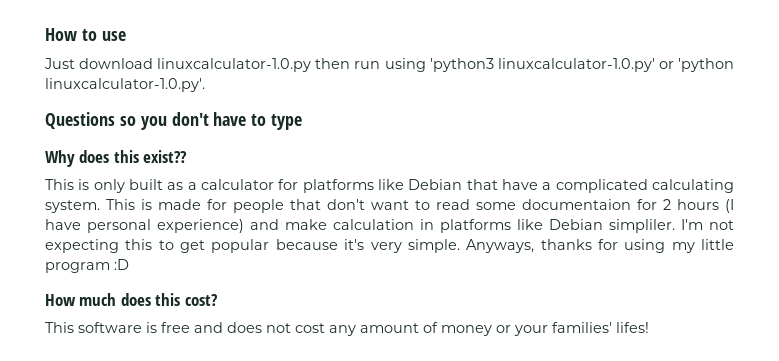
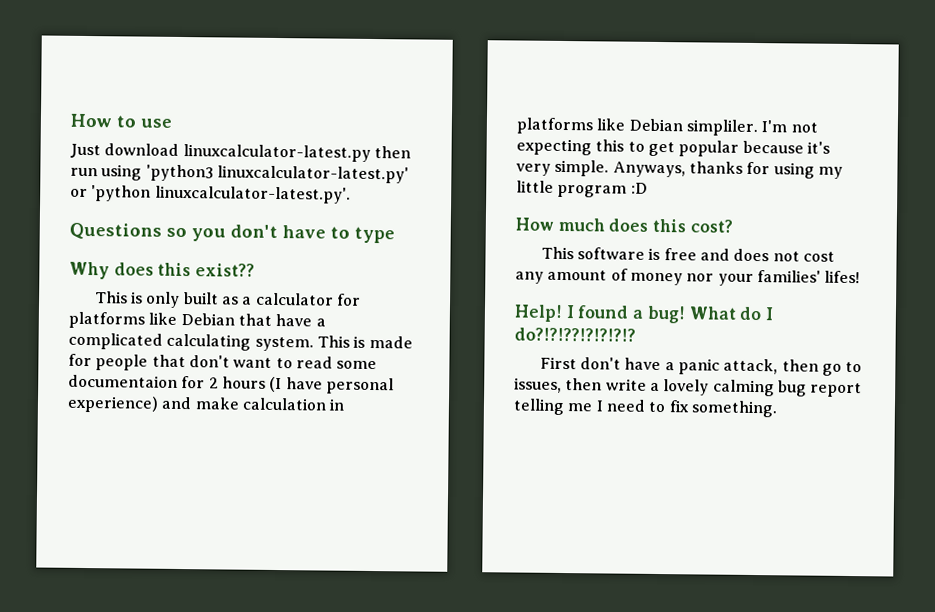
- Just download linuxcalculator-1.0.py then run using 'python3 linuxcalculator-1.0.py' or 'python linuxcalculator-1.0.py'.
+ Just download linuxcalculator-latest.py then run using 'python3 linuxcalculator-latest.py' or 'python linuxcalculator-latest.py'.
- This software is free and does not cost any amount of money or your families' lifes!
+ This software is free and does not cost any amount of money nor your families' lifes!
+ Help! I found a bug! What do I do?!?!??!?!?!?!?
+ First don't have a panic attack, then go to issues, then write a lovely calming bug report telling me I need to fix something.

